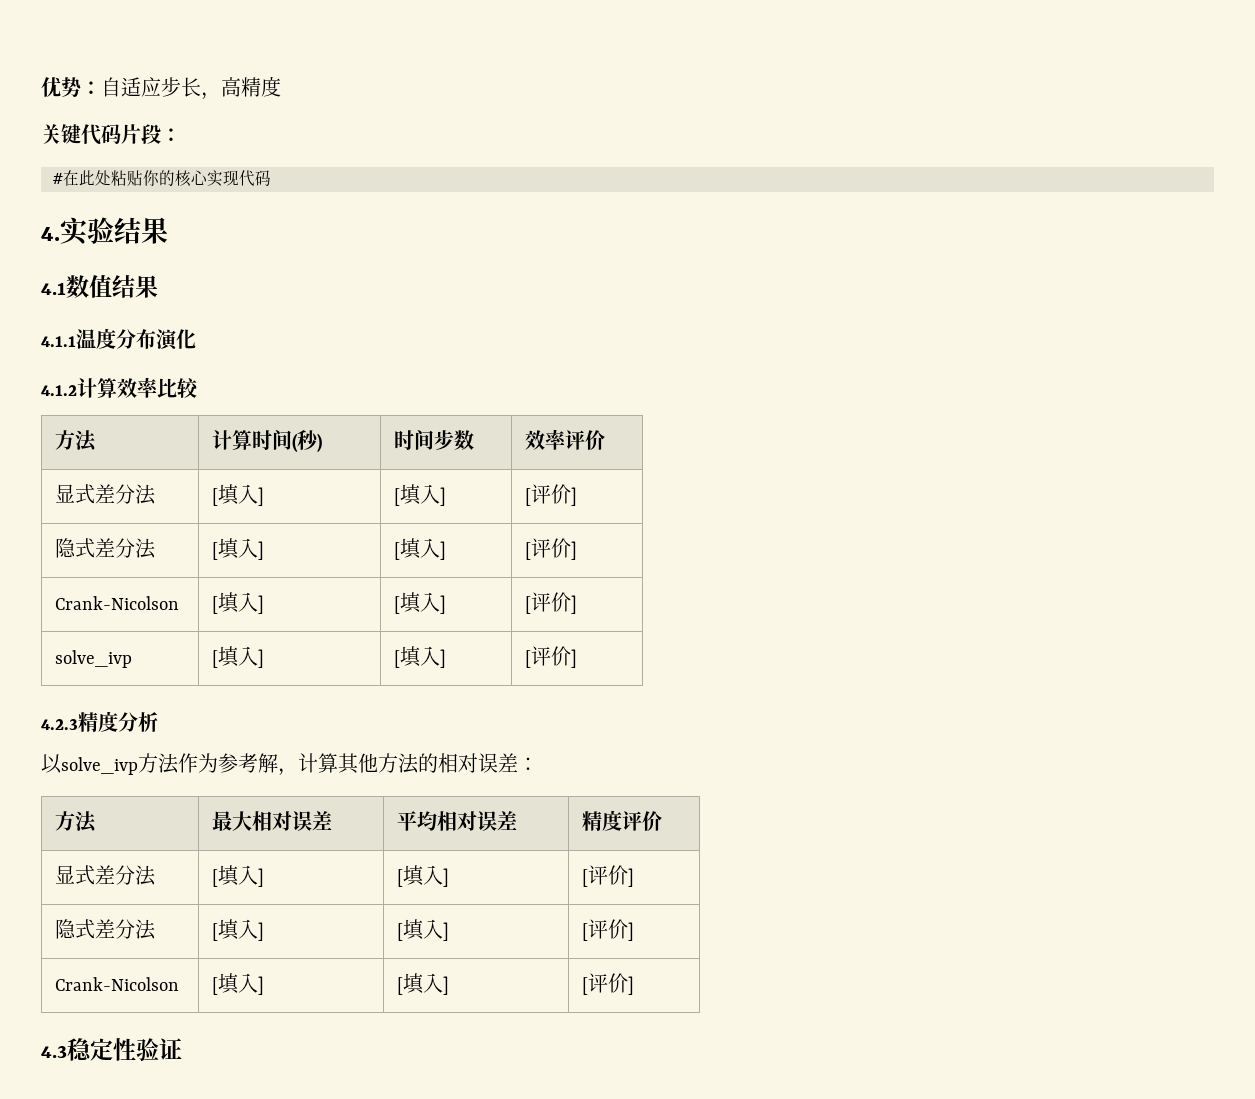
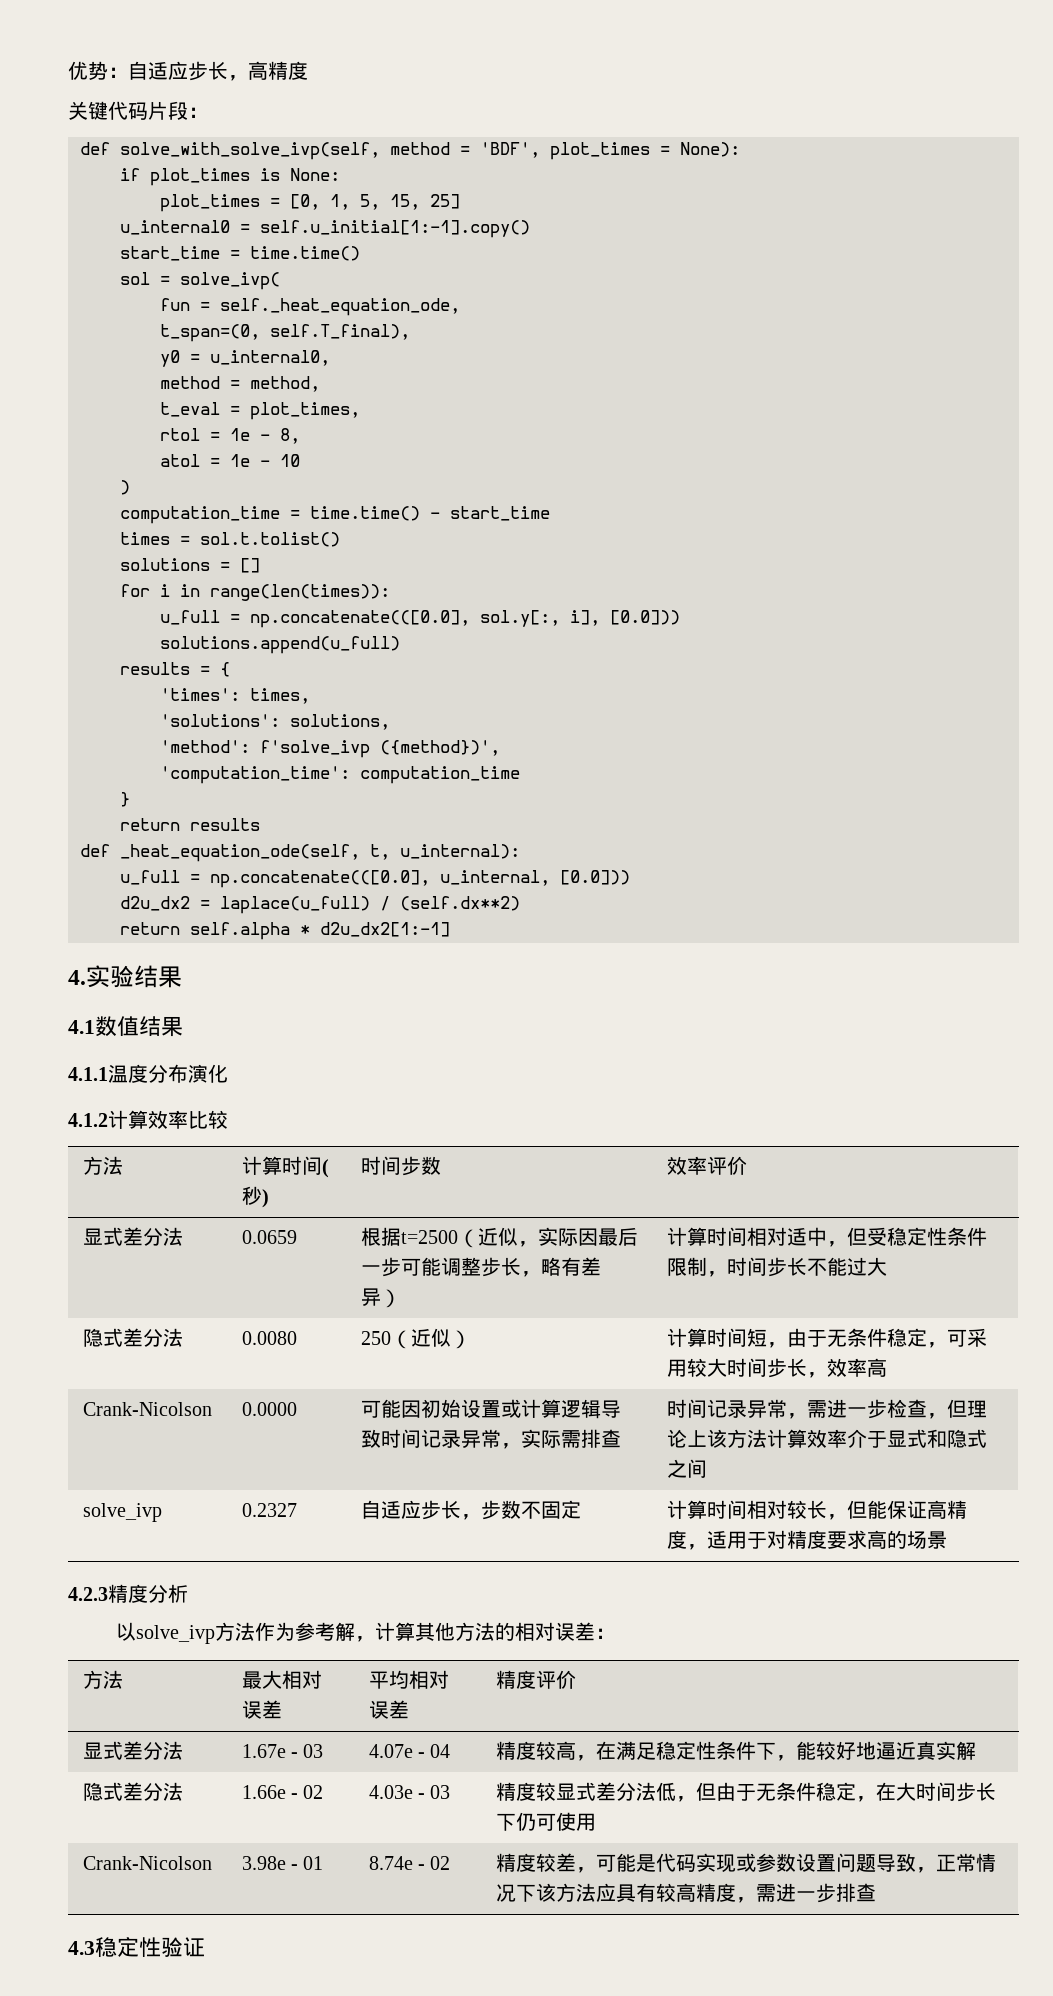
- #在此处粘贴你的核心实现代码
+ def solve_with_solve_ivp(self, method = 'BDF', plot_times = None):
+ if plot_times is None:
+ plot_times = [0, 1, 5, 15, 25]
+ u_internal0 = self.u_initial[1:-1].copy()
+ start_time = time.time()
+ sol = solve_ivp(
+ fun = self._heat_equation_ode,
+ t_span=(0, self.T_final),
+ y0 = u_internal0,
+ method = method,
+ t_eval = plot_times,
+ rtol = 1e - 8,
+ atol = 1e - 10
+ )
+ computation_time = time.time() - start_time
+ times = sol.t.tolist()
+ solutions = []
+ for i in range(len(times)):
+ u_full = np.concatenate(([0.0], sol.y[:, i], [0.0]))
+ solutions.append(u_full)
+ results = {
+ 'times': times,
+ 'solutions': solutions,
+ 'method': f'solve_ivp ({method})',
+ 'computation_time': computation_time
+ }
+ return results
+ def _heat_equation_ode(self, t, u_internal):
+ u_full = np.concatenate(([0.0], u_internal, [0.0]))
+ d2u_dx2 = laplace(u_full) / (self.dx**2)
+ return self.alpha * d2u_dx2[1:-1]
  方法 | 计算时间(秒) | 时间步数 | 效率评价
- 显式差分法 | [填入] | [填入] | [评价]
- 隐式差分法 | [填入] | [填入] | [评价]
- Crank-Nicolson | [填入] | [填入] | [评价]
- solve_ivp | [填入] | [填入] | [评价]
+ 显式差分法 | 0.0659 | 根据t=2500（近似，实际因最后一步可能调整步长，略有差异） | 计算时间相对适中，但受稳定性条件限制，时间步长不能过大
+ 隐式差分法 | 0.0080 | 250（近似） | 计算时间短，由于无条件稳定，可采用较大时间步长，效率高
+ Crank-Nicolson | 0.0000 | 可能因初始设置或计算逻辑导致时间记录异常，实际需排查 | 时间记录异常，需进一步检查，但理论上该方法计算效率介于显式和隐式之间
+ solve_ivp | 0.2327 | 自适应步长，步数不固定 | 计算时间相对较长，但能保证高精度，适用于对精度要求高的场景
  方法 | 最大相对误差 | 平均相对误差 | 精度评价
- 显式差分法 | [填入] | [填入] | [评价]
- 隐式差分法 | [填入] | [填入] | [评价]
- Crank-Nicolson | [填入] | [填入] | [评价]
+ 显式差分法 | 1.67e - 03 | 4.07e - 04 | 精度较高，在满足稳定性条件下，能较好地逼近真实解
+ 隐式差分法 | 1.66e - 02 | 4.03e - 03 | 精度较显式差分法低，但由于无条件稳定，在大时间步长下仍可使用
+ Crank-Nicolson | 3.98e - 01 | 8.74e - 02 | 精度较差，可能是代码实现或参数设置问题导致，正常情况下该方法应具有较高精度，需进一步排查

